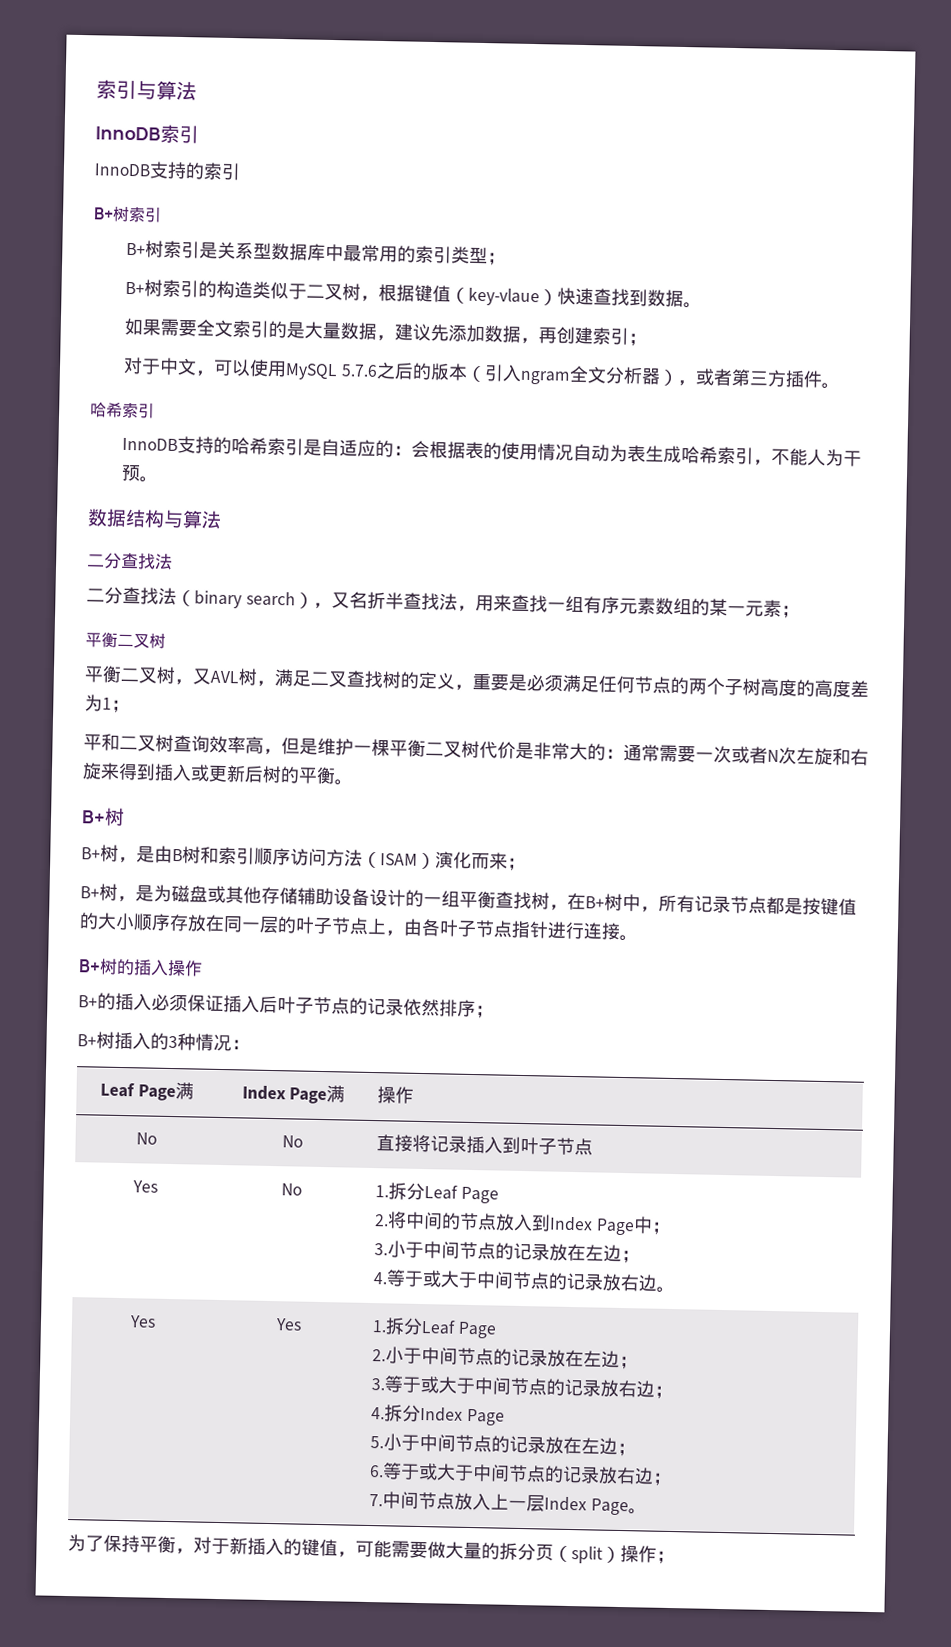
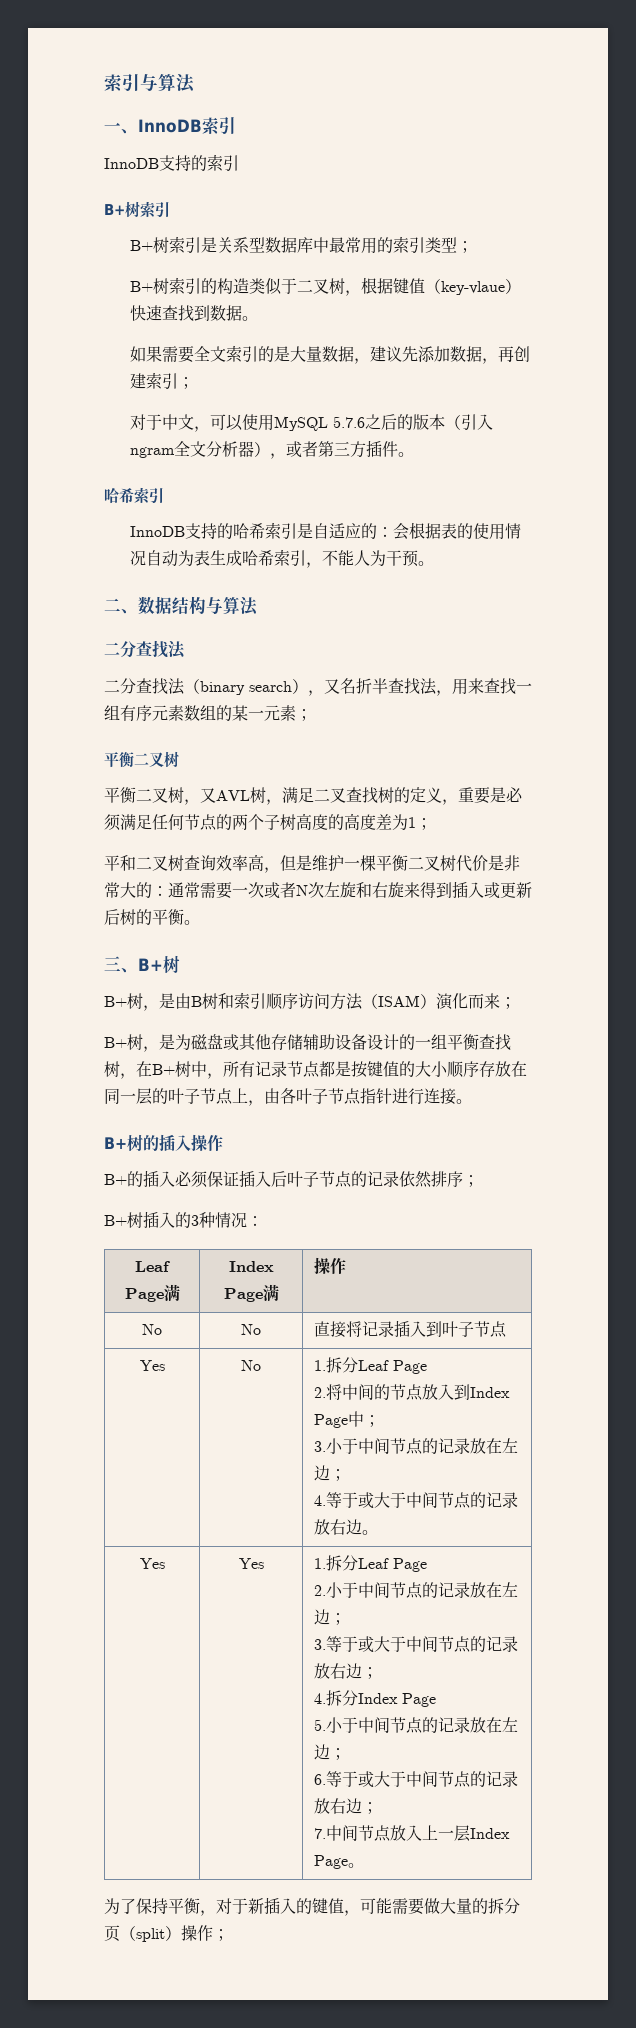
- InnoDB索引
+ 一、InnoDB索引
- 数据结构与算法
+ 二、数据结构与算法
  平和二叉树查询效率高，但是维护一棵平衡二叉树代价是非常大的：通常需要一次或者N次左旋和右旋来得到插入或更新后树的平衡。
- B+树
+ 三、B+树

